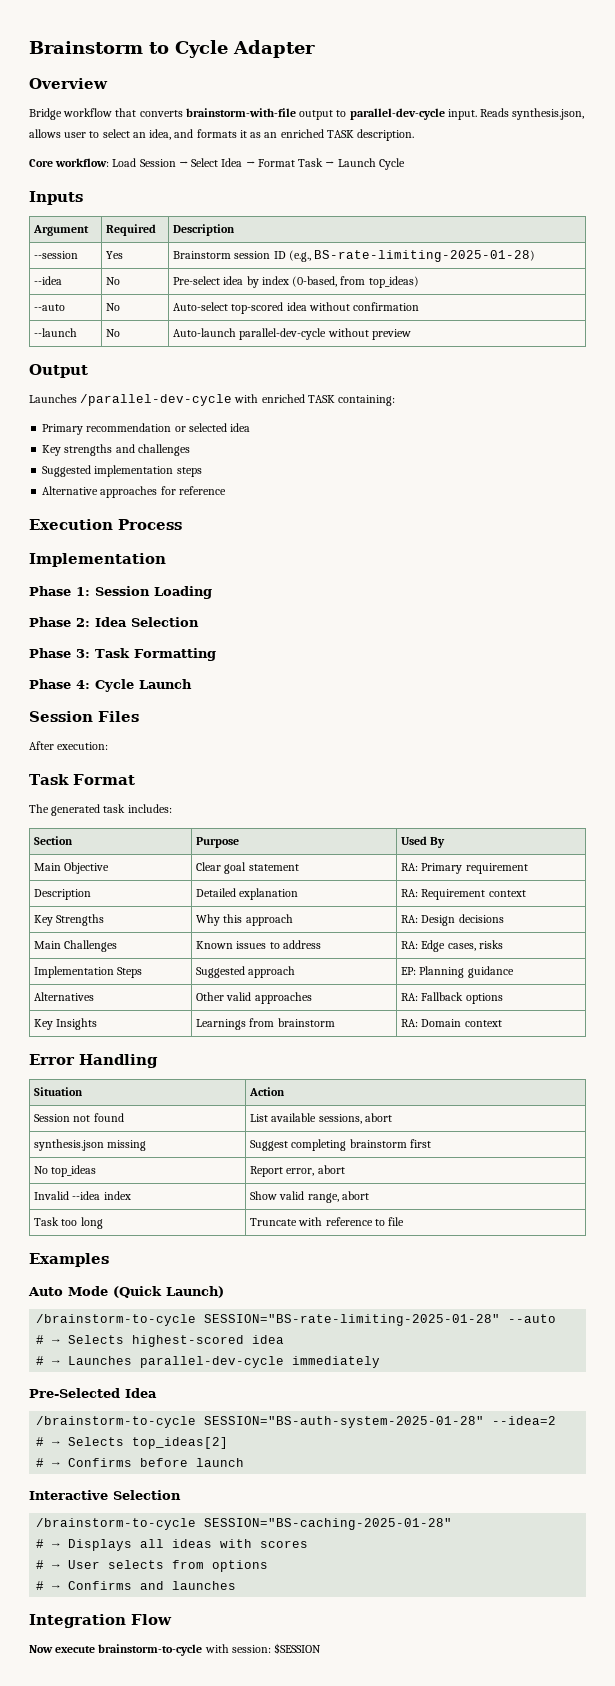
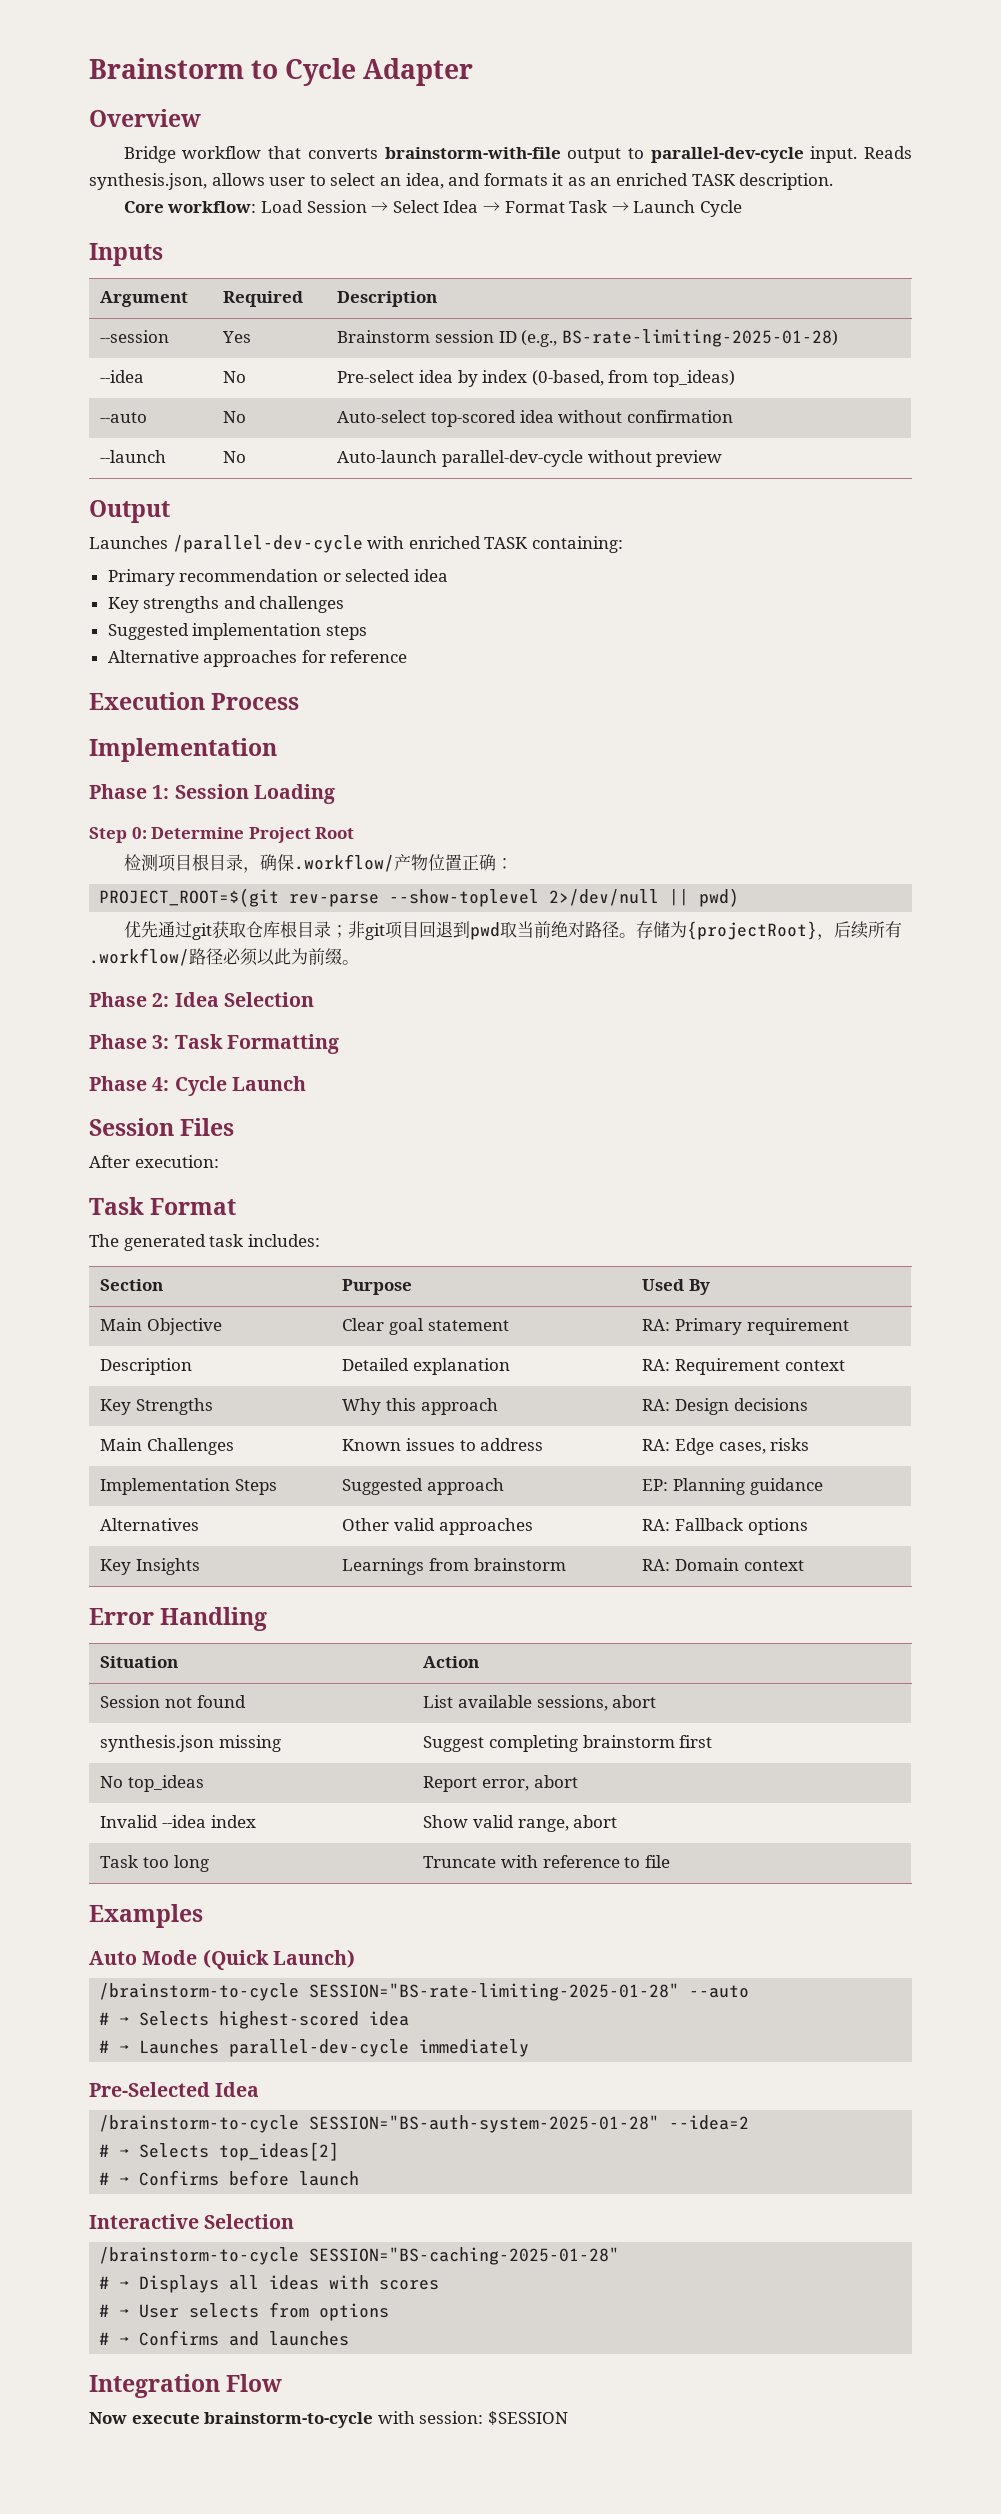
+ Step 0: Determine Project Root
+ 检测项目根目录，确保.workflow/产物位置正确：
+ PROJECT_ROOT=$(git rev-parse --show-toplevel 2>/dev/null || pwd)
+ 优先通过git获取仓库根目录；非git项目回退到pwd取当前绝对路径。存储为{projectRoot}，后续所有.workflow/路径必须以此为前缀。

